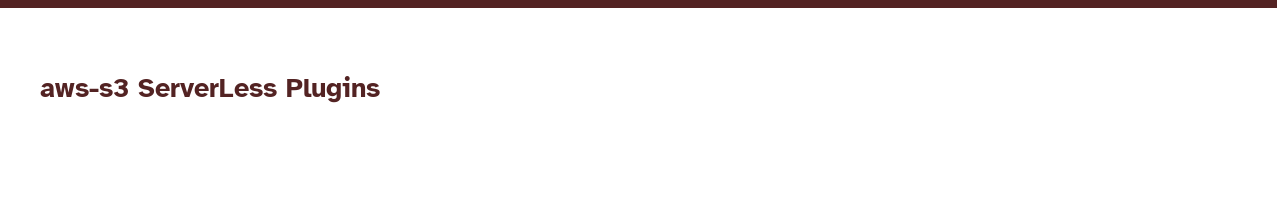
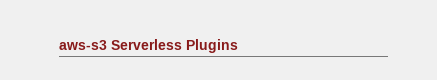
- aws-s3 ServerLess Plugins
+ aws-s3 Serverless Plugins

